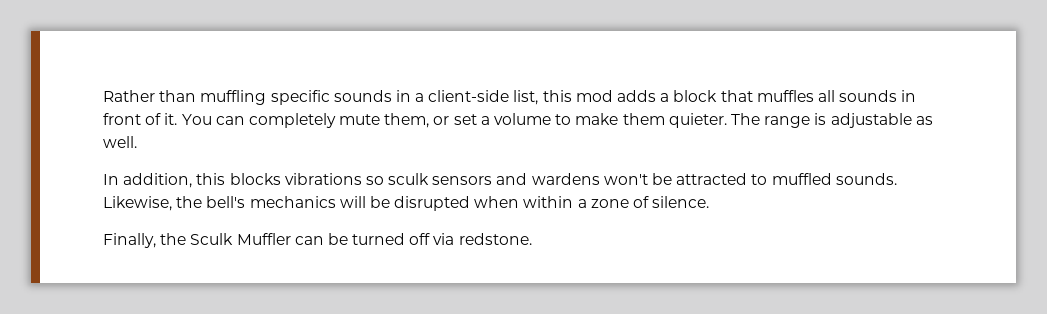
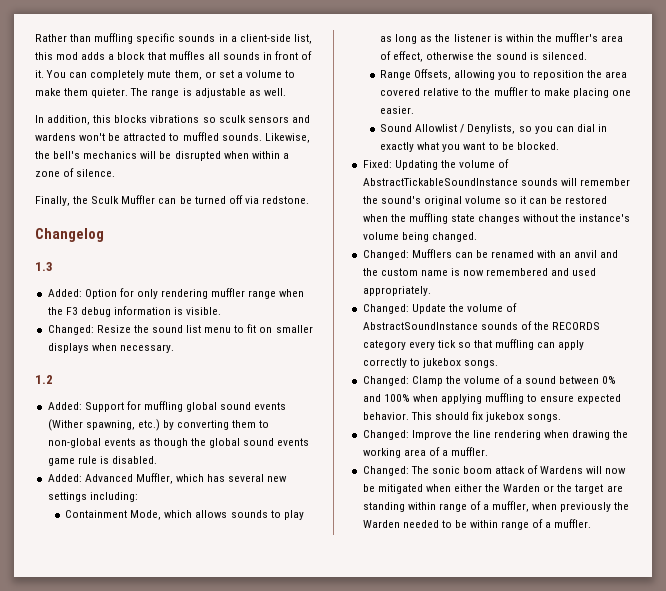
+ Changelog
+ 1.3
+ Added: Option for only rendering muffler range when the F3 debug information is visible.
+ Changed: Resize the sound list menu to fit on smaller displays when necessary.
+ 1.2
+ Added: Support for muffling global sound events (Wither spawning, etc.) by converting them to non-global events as though the global sound events game rule is disabled.
+ Added: Advanced Muffler, which has several new settings including:
+ Containment Mode, which allows sounds to play as long as the listener is within the muffler's area of effect, otherwise the sound is silenced.
+ Range Offsets, allowing you to reposition the area covered relative to the muffler to make placing one easier.
+ Sound Allowlist / Denylists, so you can dial in exactly what you want to be blocked.
+ Fixed: Updating the volume of AbstractTickableSoundInstance sounds will remember the sound's original volume so it can be restored when the muffling state changes without the instance's volume being changed.
+ Changed: Mufflers can be renamed with an anvil and the custom name is now remembered and used appropriately.
+ Changed: Update the volume of AbstractSoundInstance sounds of the RECORDS category every tick so that muffling can apply correctly to jukebox songs.
+ Changed: Clamp the volume of a sound between 0% and 100% when applying muffling to ensure expected behavior. This should fix jukebox songs.
+ Changed: Improve the line rendering when drawing the working area of a muffler.
+ Changed: The sonic boom attack of Wardens will now be mitigated when either the Warden or the target are standing within range of a muffler, when previously the Warden needed to be within range of a muffler.

